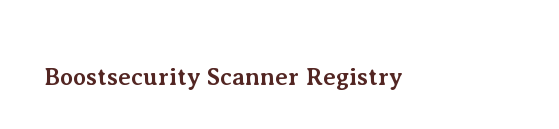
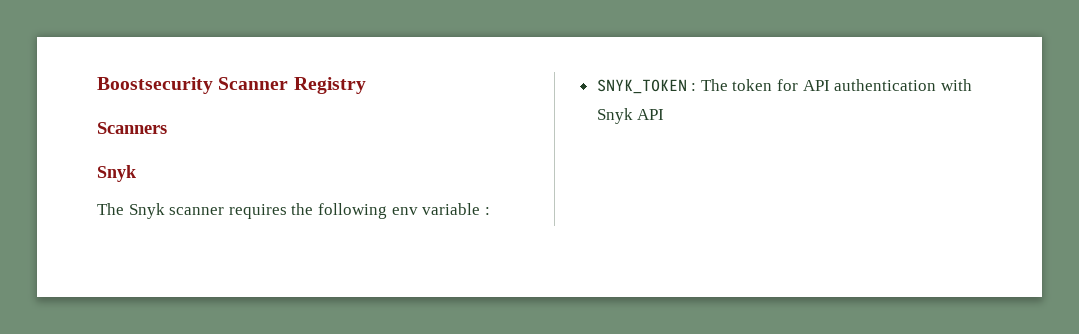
+ Scanners
+ Snyk
+ The Snyk scanner requires the following env variable :
+ SNYK_TOKEN : The token for API authentication with Snyk API

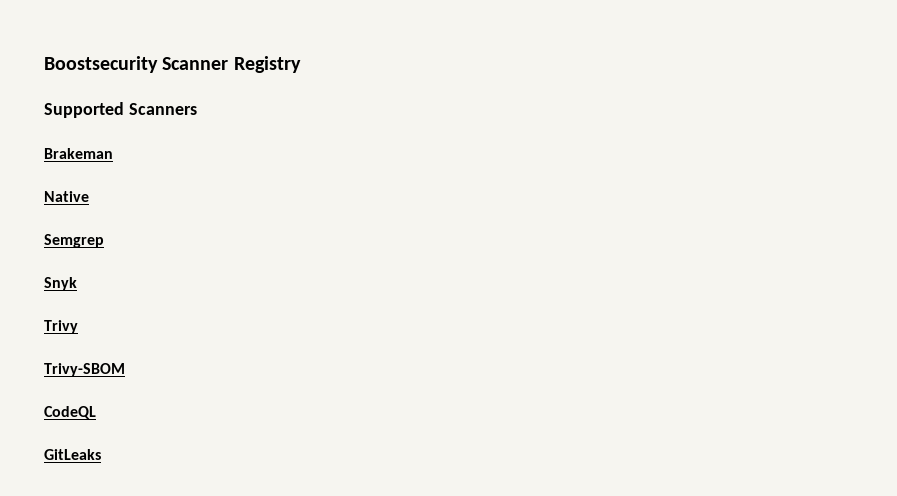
- Scanners
+ Supported Scanners
+ Brakeman
+ Native
+ Semgrep
  Snyk
- The Snyk scanner requires the following env variable :
- SNYK_TOKEN : The token for API authentication with Snyk API
+ Trivy
+ Trivy-SBOM
+ CodeQL
+ GitLeaks

